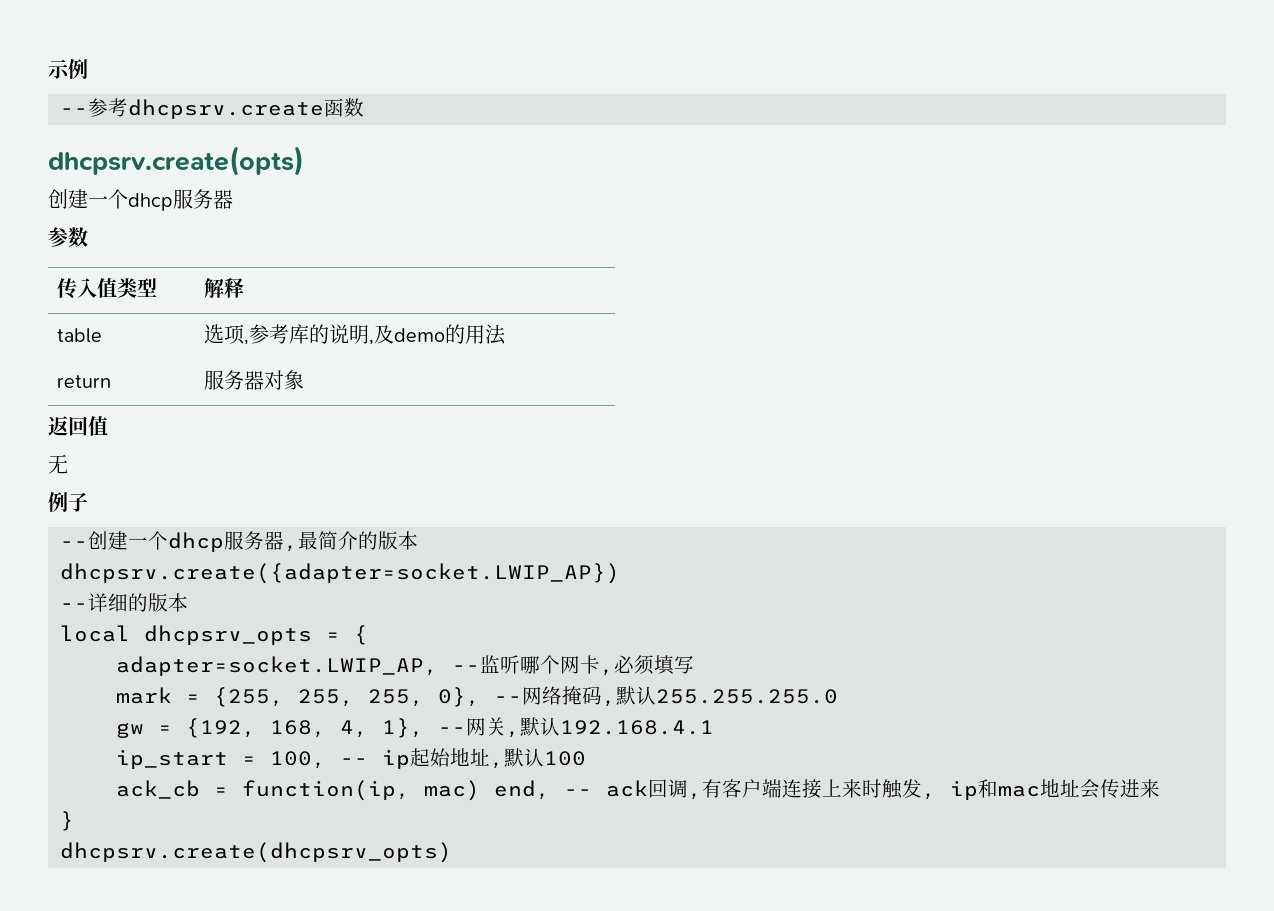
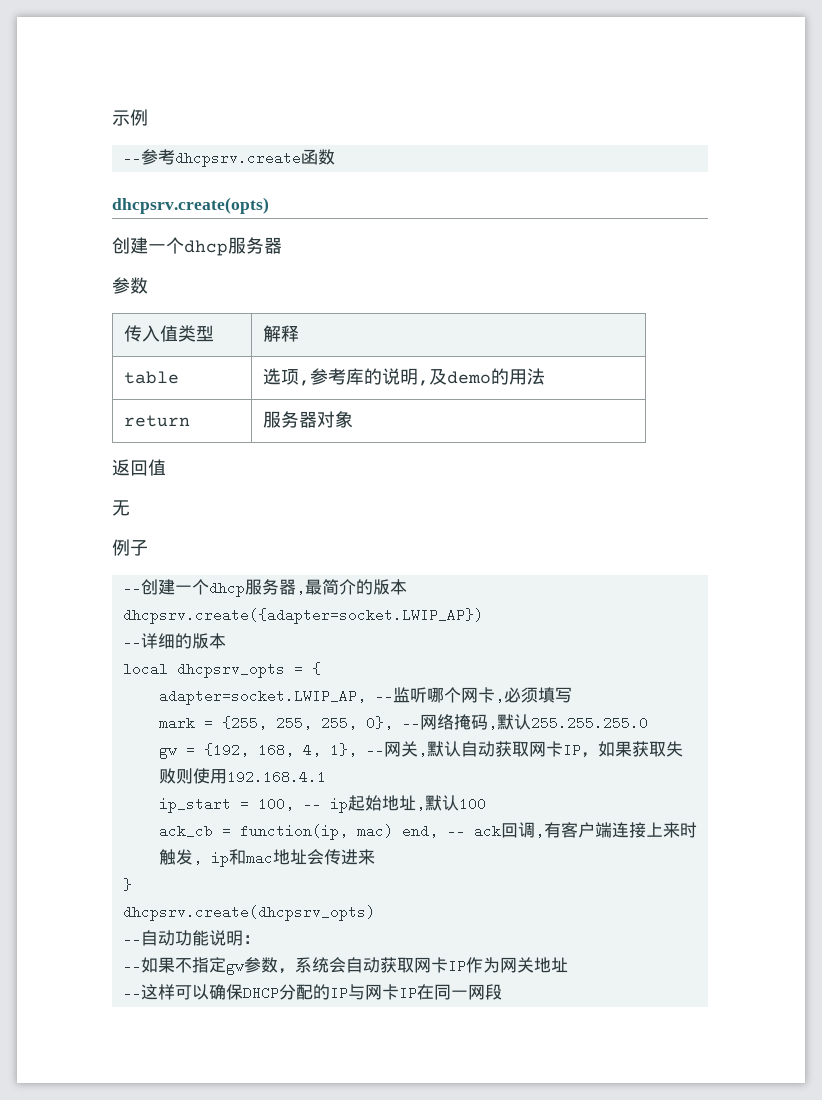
- gw = {192, 168, 4, 1}, --网关,默认192.168.4.1
+ gw = {192, 168, 4, 1}, --网关,默认自动获取网卡IP，如果获取失败则使用192.168.4.1
+ --自动功能说明：
+ --如果不指定gw参数，系统会自动获取网卡IP作为网关地址
+ --这样可以确保DHCP分配的IP与网卡IP在同一网段

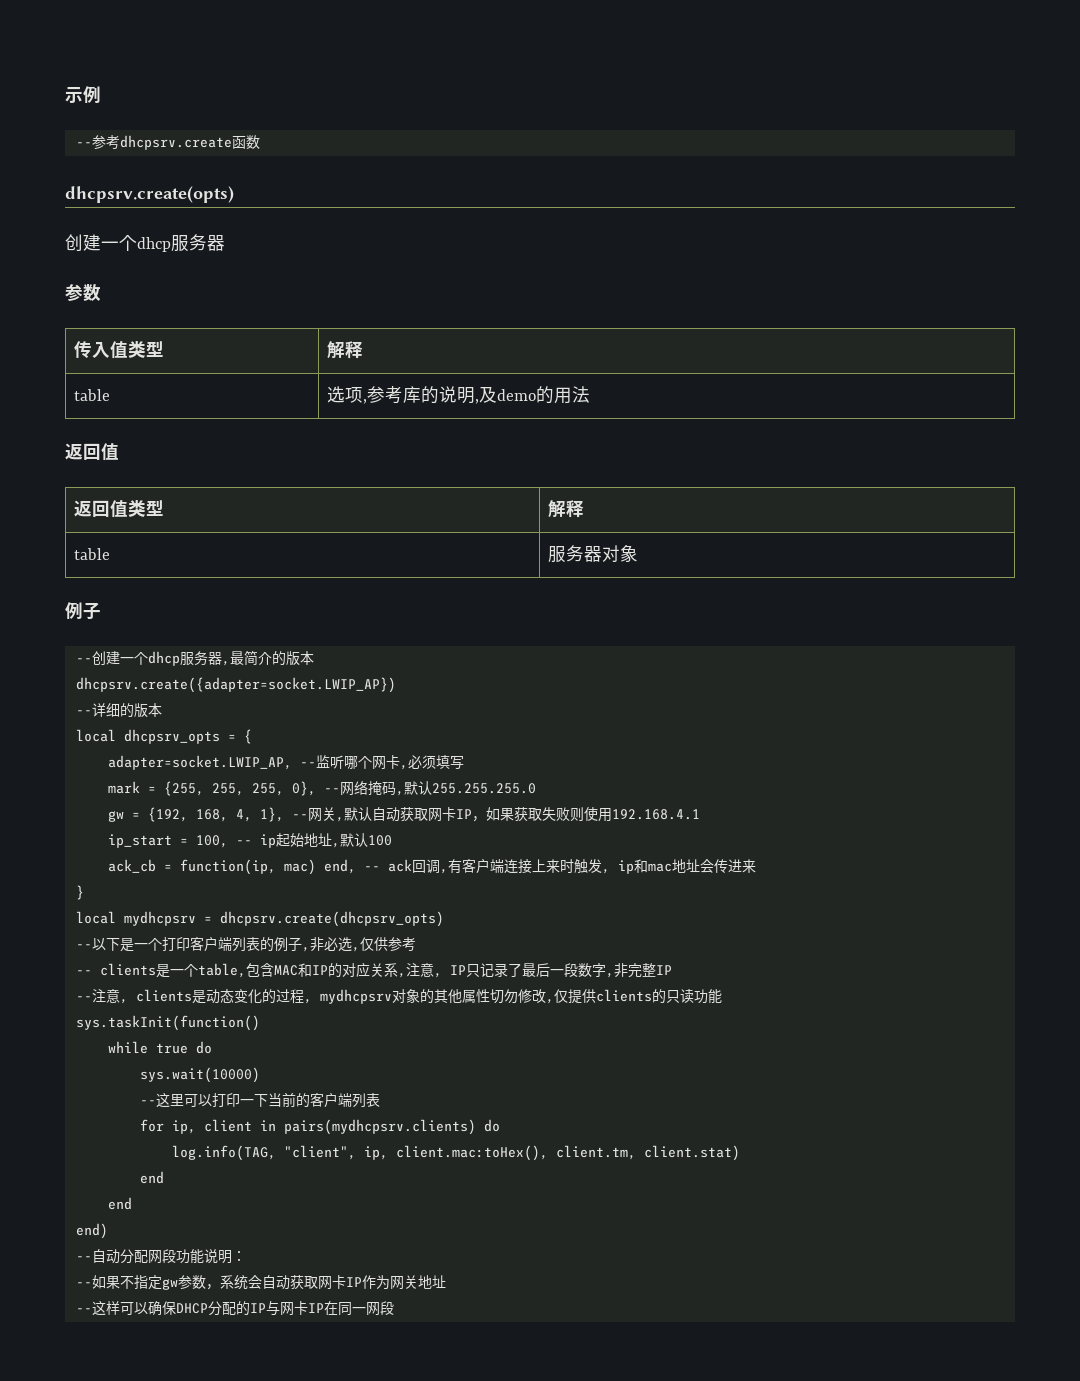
  table | 选项,参考库的说明,及demo的用法
- return | 服务器对象
+ 返回值
+ 返回值类型 | 解释
+ table | 服务器对象
- 返回值
- 无
- dhcpsrv.create(dhcpsrv_opts)
+ local mydhcpsrv = dhcpsrv.create(dhcpsrv_opts)
+ --以下是一个打印客户端列表的例子,非必选,仅供参考
+ -- clients是一个table,包含MAC和IP的对应关系,注意, IP只记录了最后一段数字,非完整IP
+ --注意, clients是动态变化的过程, mydhcpsrv对象的其他属性切勿修改,仅提供clients的只读功能
+ sys.taskInit(function()
+ while true do
+ sys.wait(10000)
+ --这里可以打印一下当前的客户端列表
+ for ip, client in pairs(mydhcpsrv.clients) do
+ log.info(TAG, "client", ip, client.mac:toHex(), client.tm, client.stat)
+ end
+ end
+ end)
- --自动功能说明：
+ --自动分配网段功能说明：

